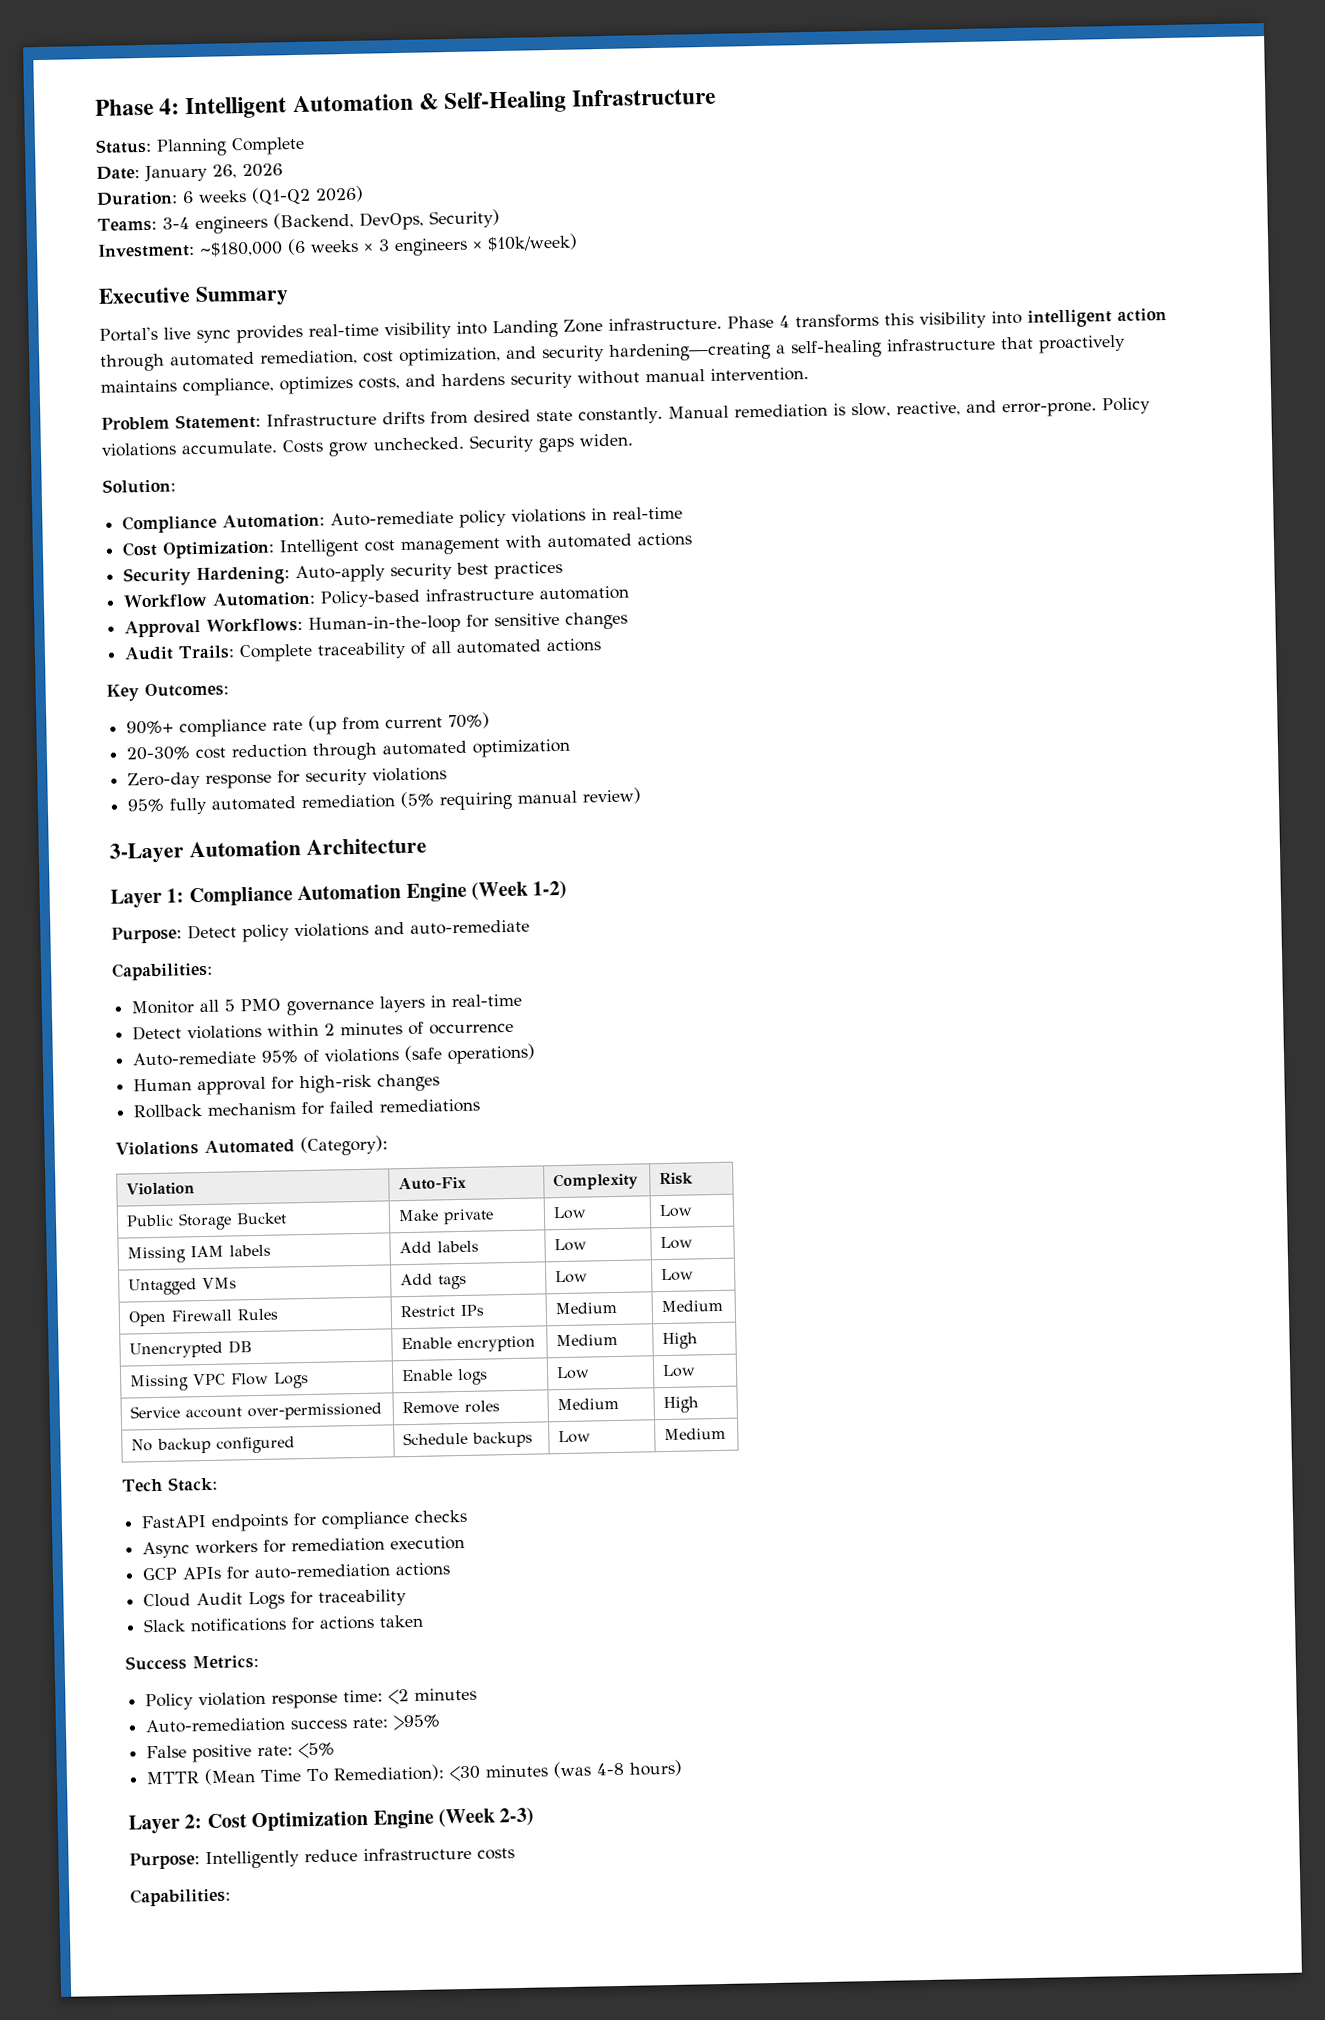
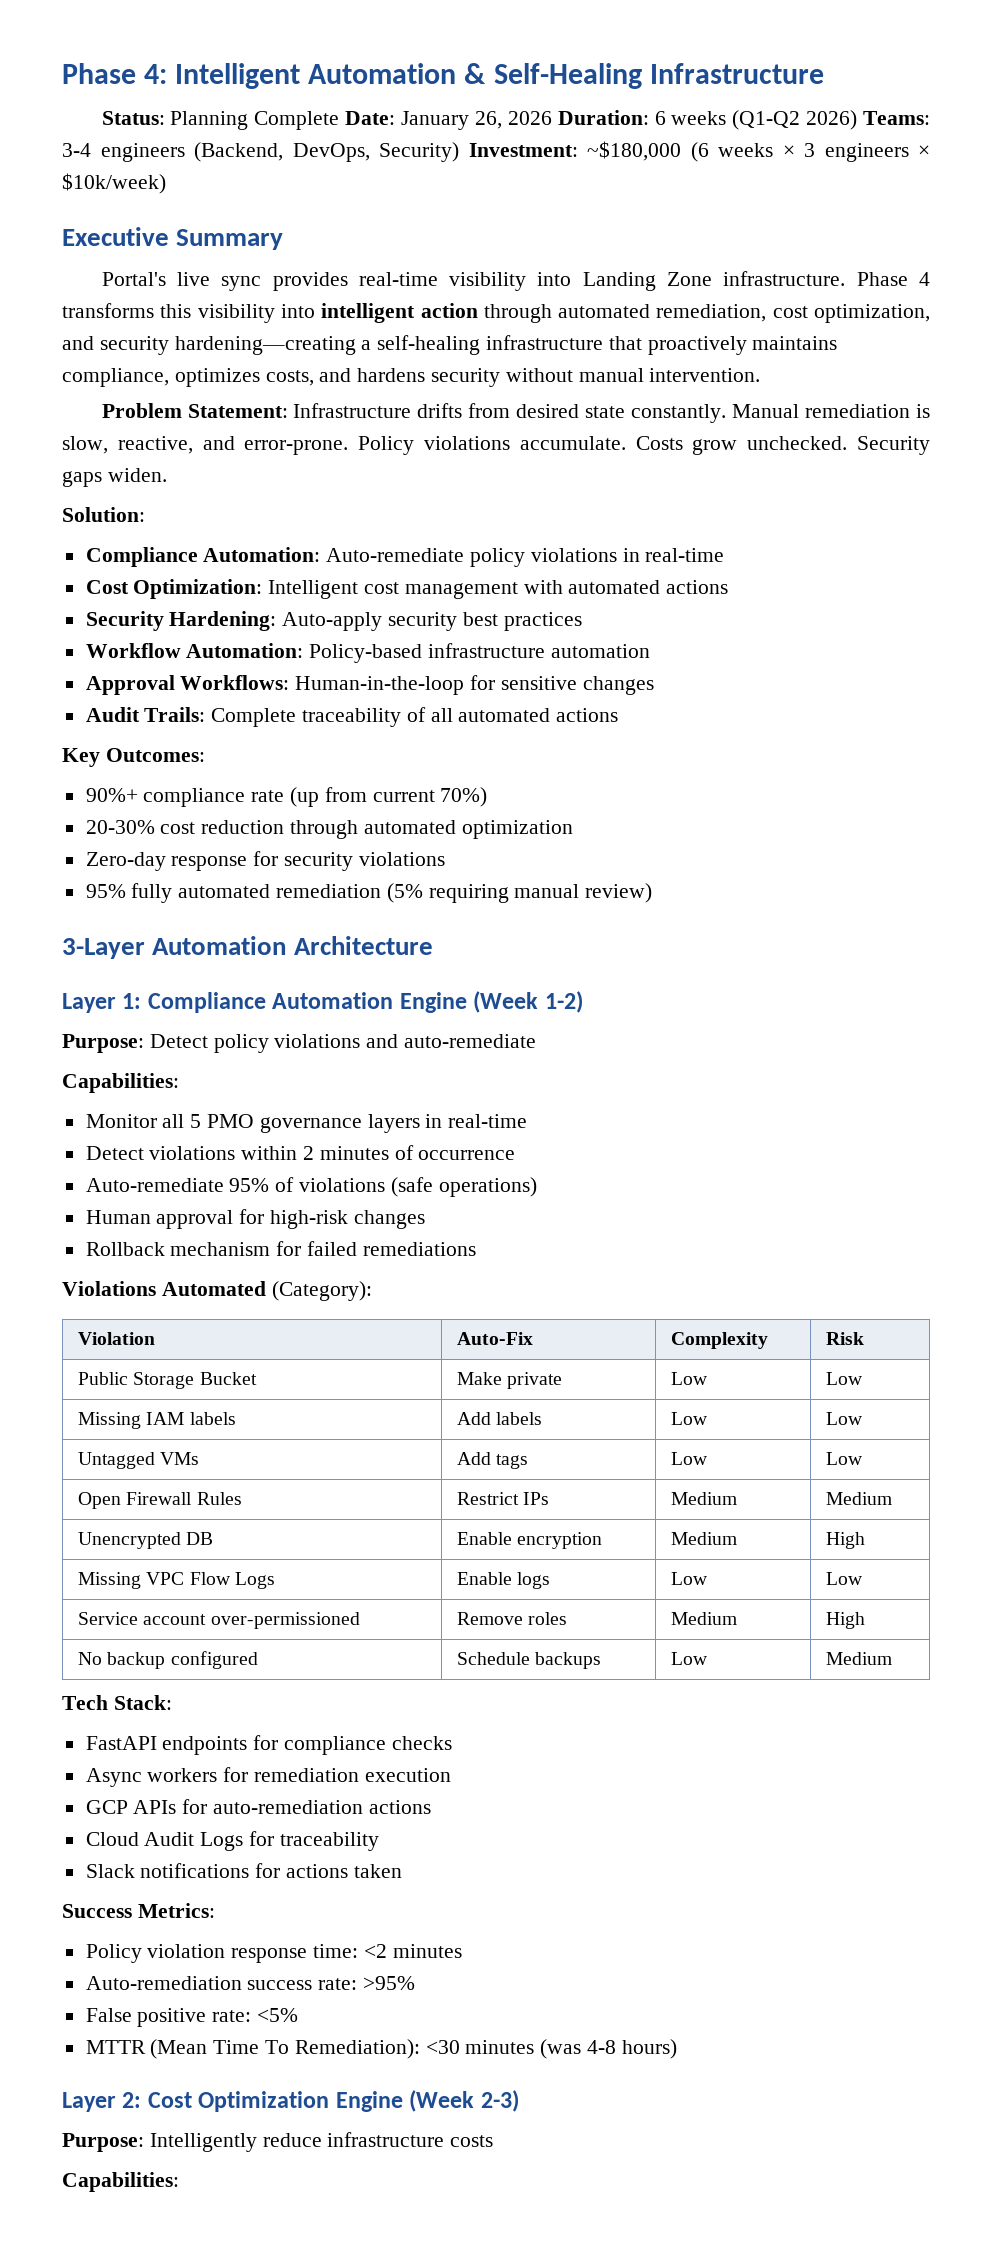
- Status: Planning Complete
- Date: January 26, 2026
- Duration: 6 weeks (Q1-Q2 2026)
- Teams: 3-4 engineers (Backend, DevOps, Security)
- Investment: ~$180,000 (6 weeks × 3 engineers × $10k/week)
+ Status: Planning Complete Date: January 26, 2026 Duration: 6 weeks (Q1-Q2 2026) Teams: 3-4 engineers (Backend, DevOps, Security) Investment: ~$180,000 (6 weeks × 3 engineers × $10k/week)

